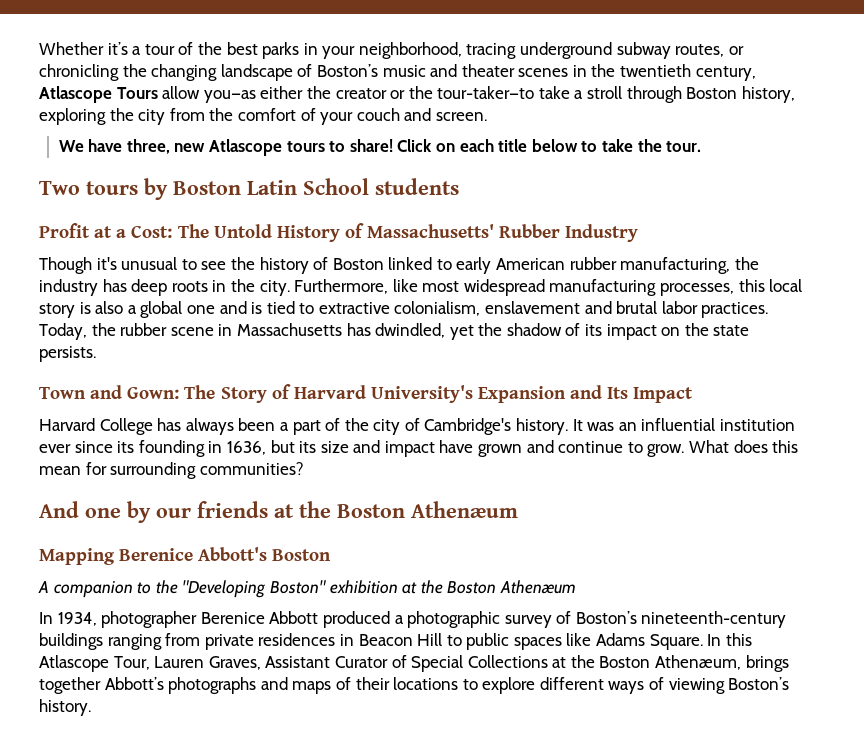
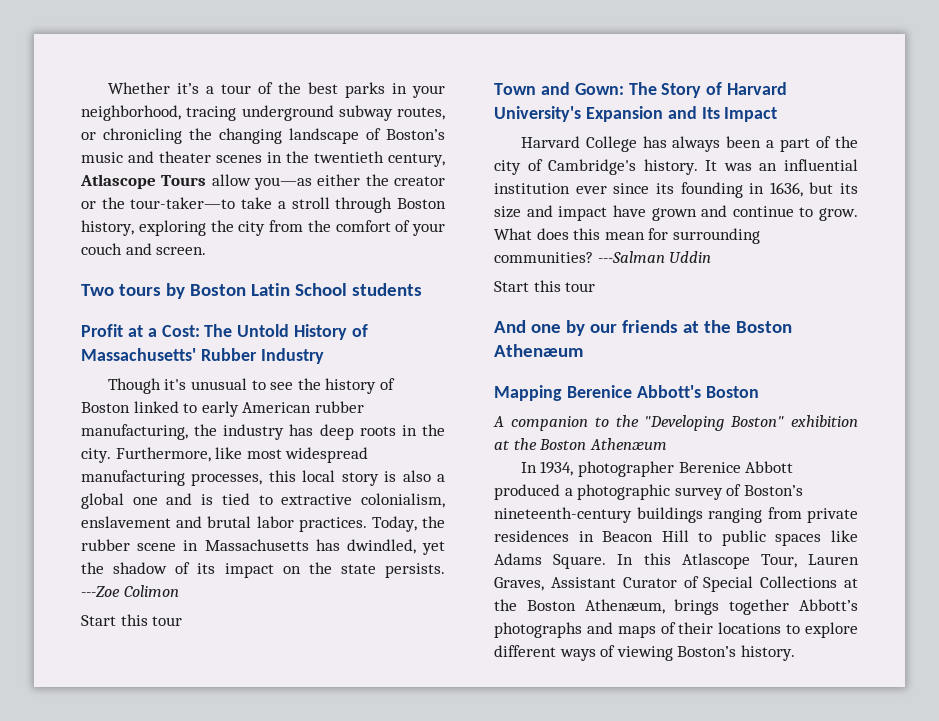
- We have three, new Atlascope tours to share! Click on each title below to take the tour.
+ ---Zoe Colimon
+ Start this tour
+ ---Salman Uddin
+ Start this tour

